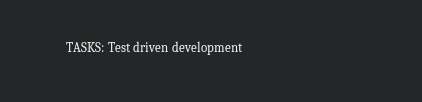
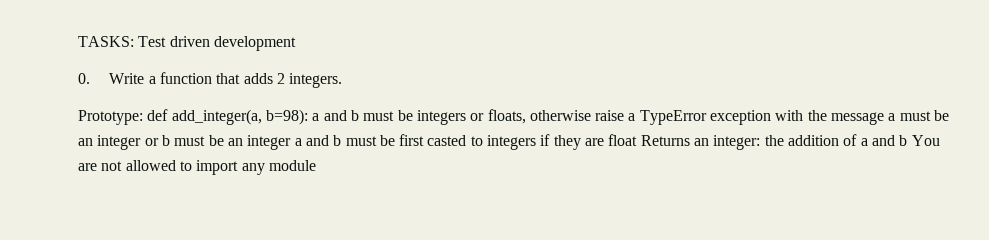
+ 0. Write a function that adds 2 integers.
+ Prototype: def add_integer(a, b=98): a and b must be integers or floats, otherwise raise a TypeError exception with the message a must be an integer or b must be an integer a and b must be first casted to integers if they are float Returns an integer: the addition of a and b You are not allowed to import any module

